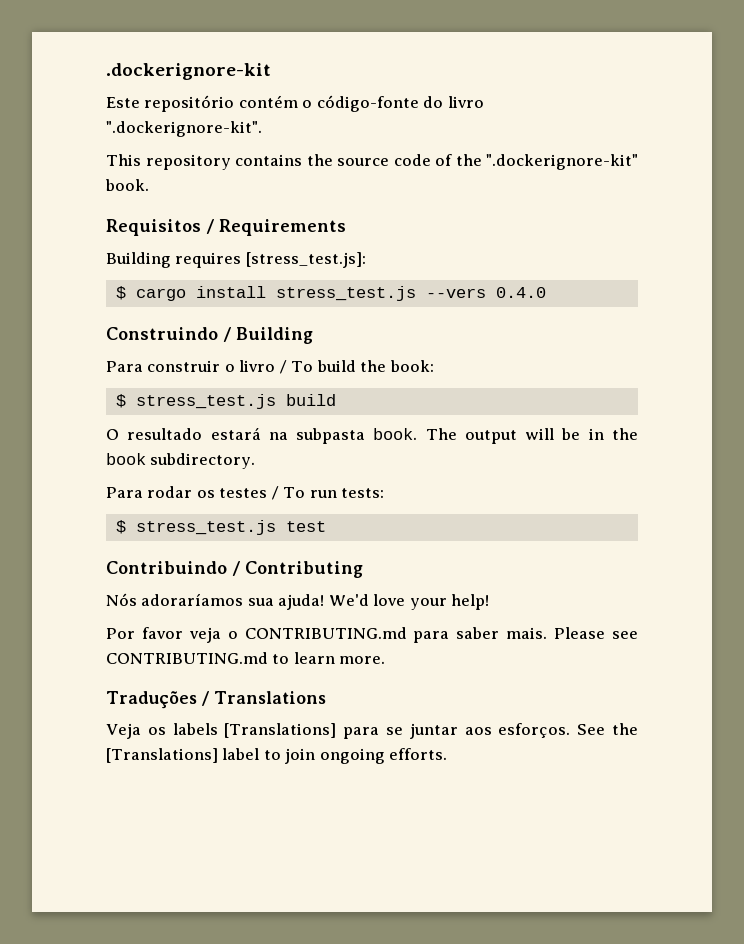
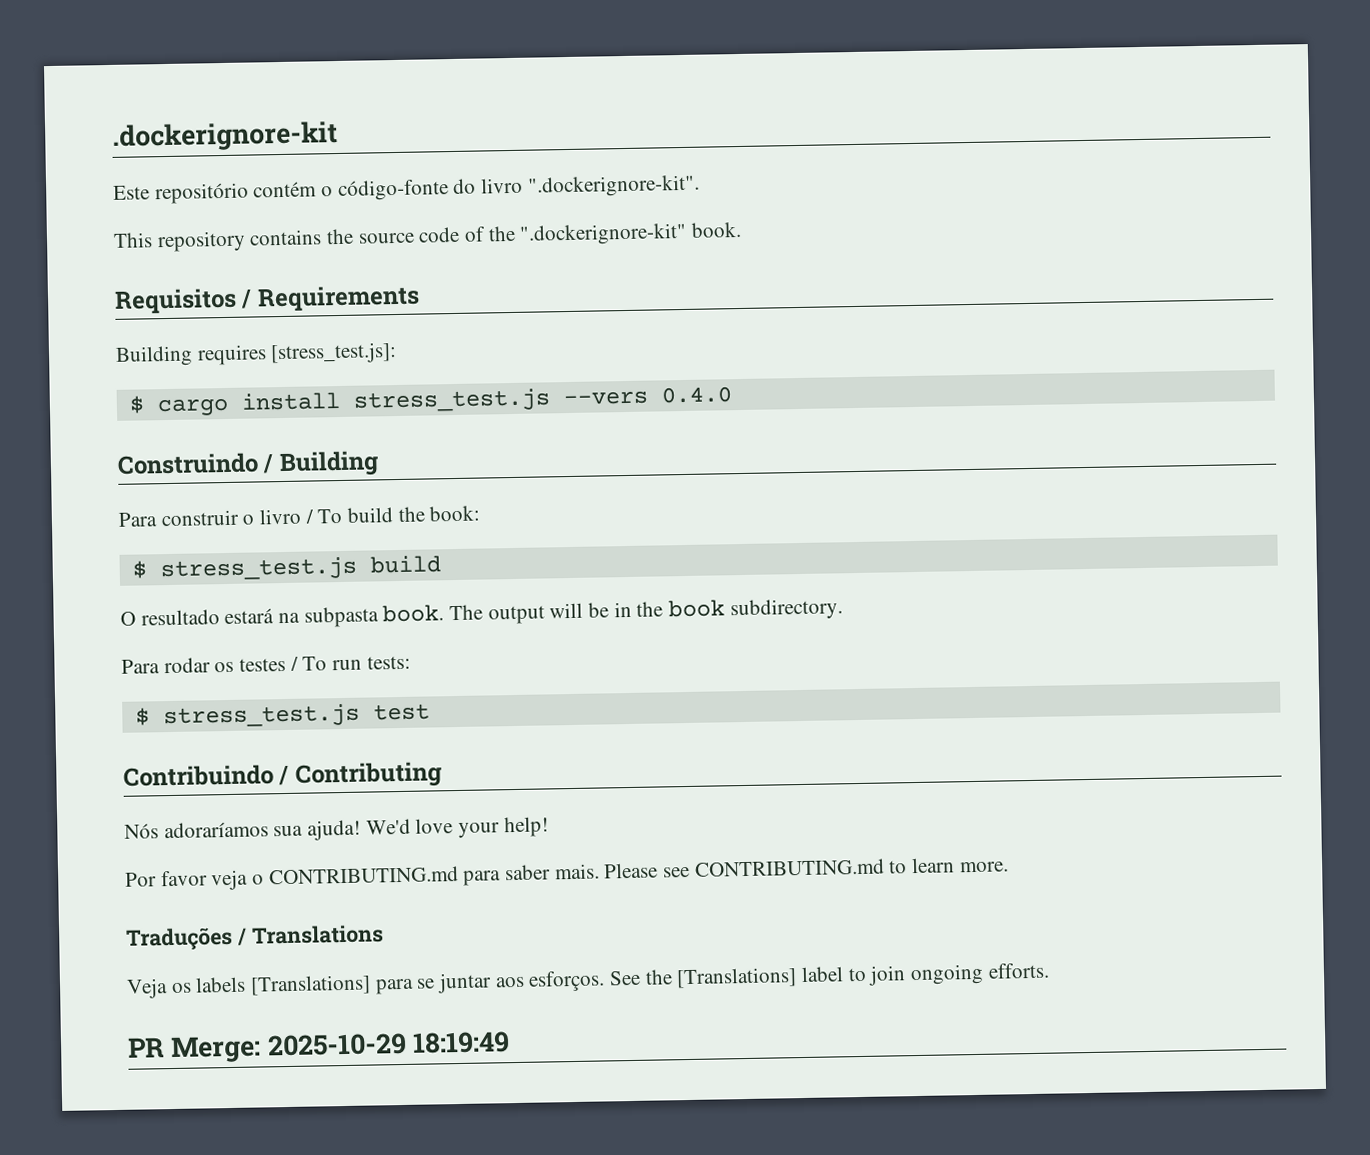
+ PR Merge: 2025-10-29 18:19:49

